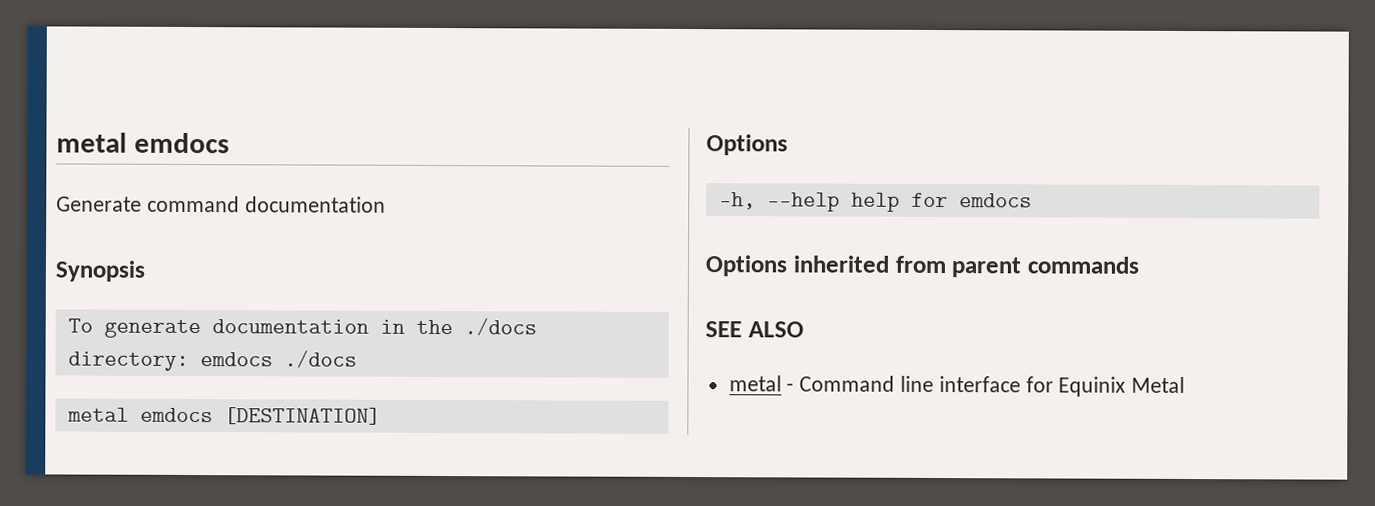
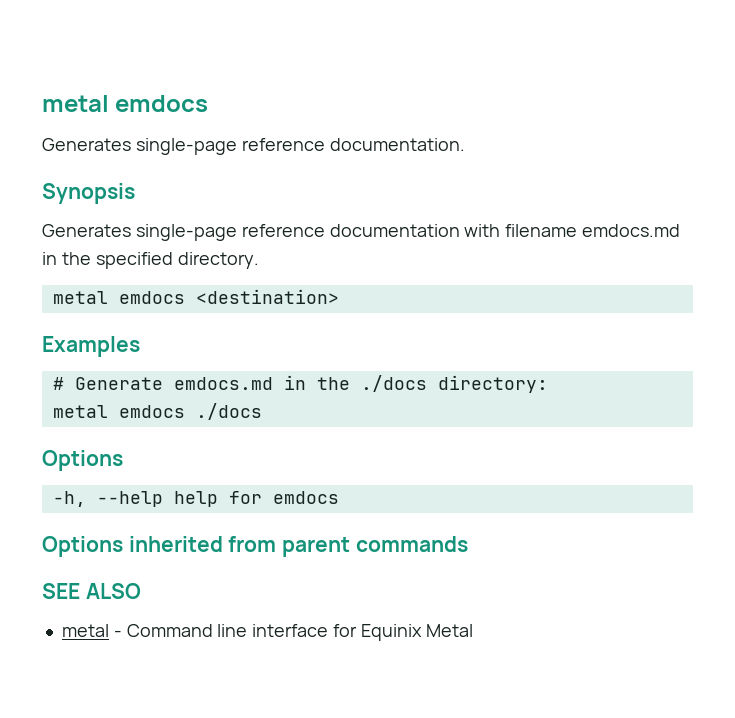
- Generate command documentation
+ Generates single-page reference documentation.
  Synopsis
- To generate documentation in the ./docs directory: emdocs ./docs
- metal emdocs [DESTINATION]
+ Generates single-page reference documentation with filename emdocs.md in the specified directory.
+ metal emdocs <destination>
+ Examples
+ # Generate emdocs.md in the ./docs directory:
+ metal emdocs ./docs

